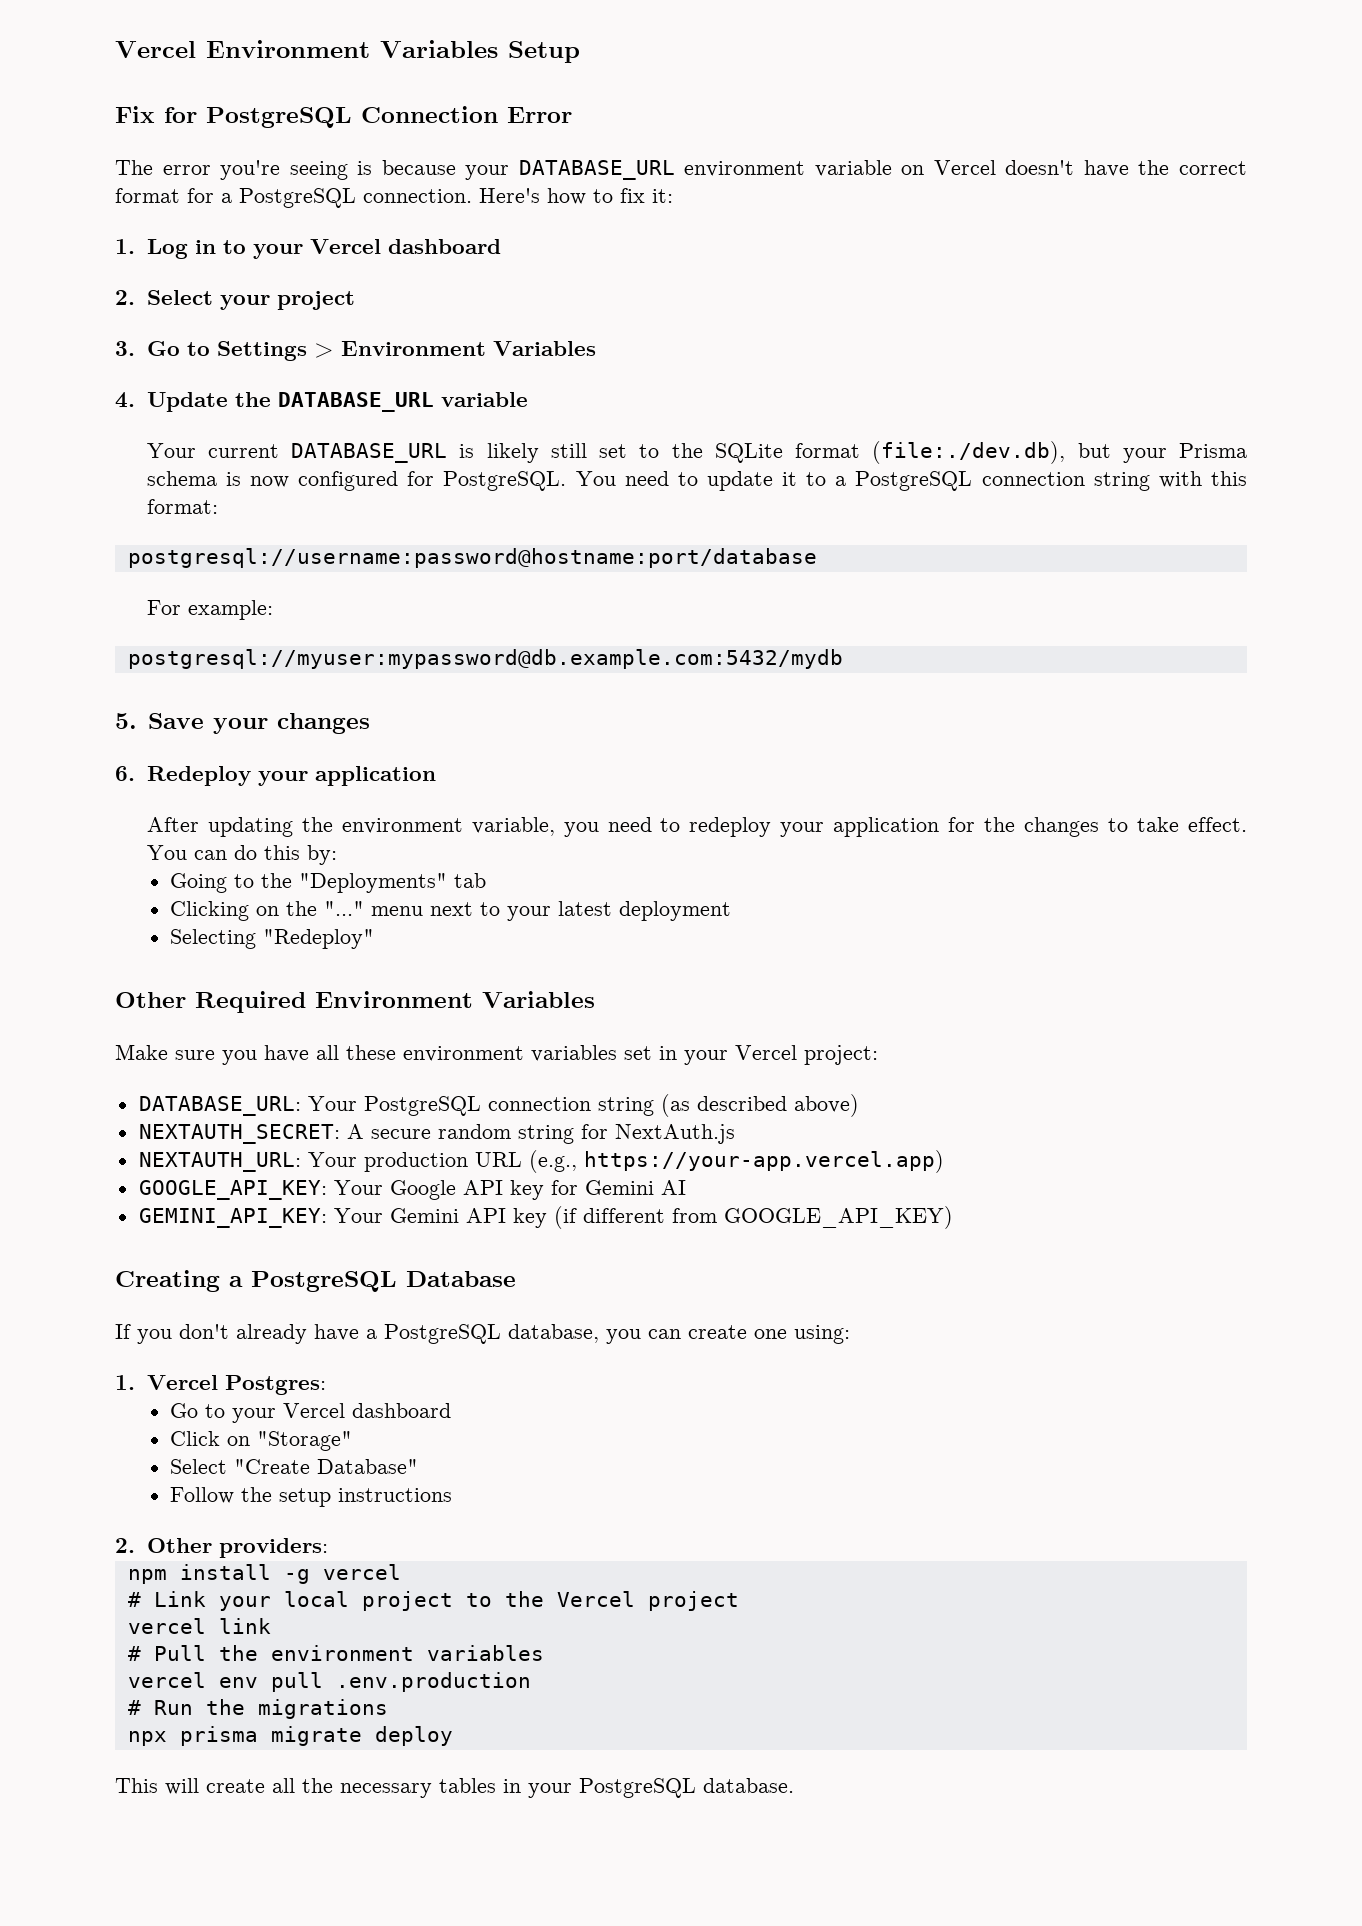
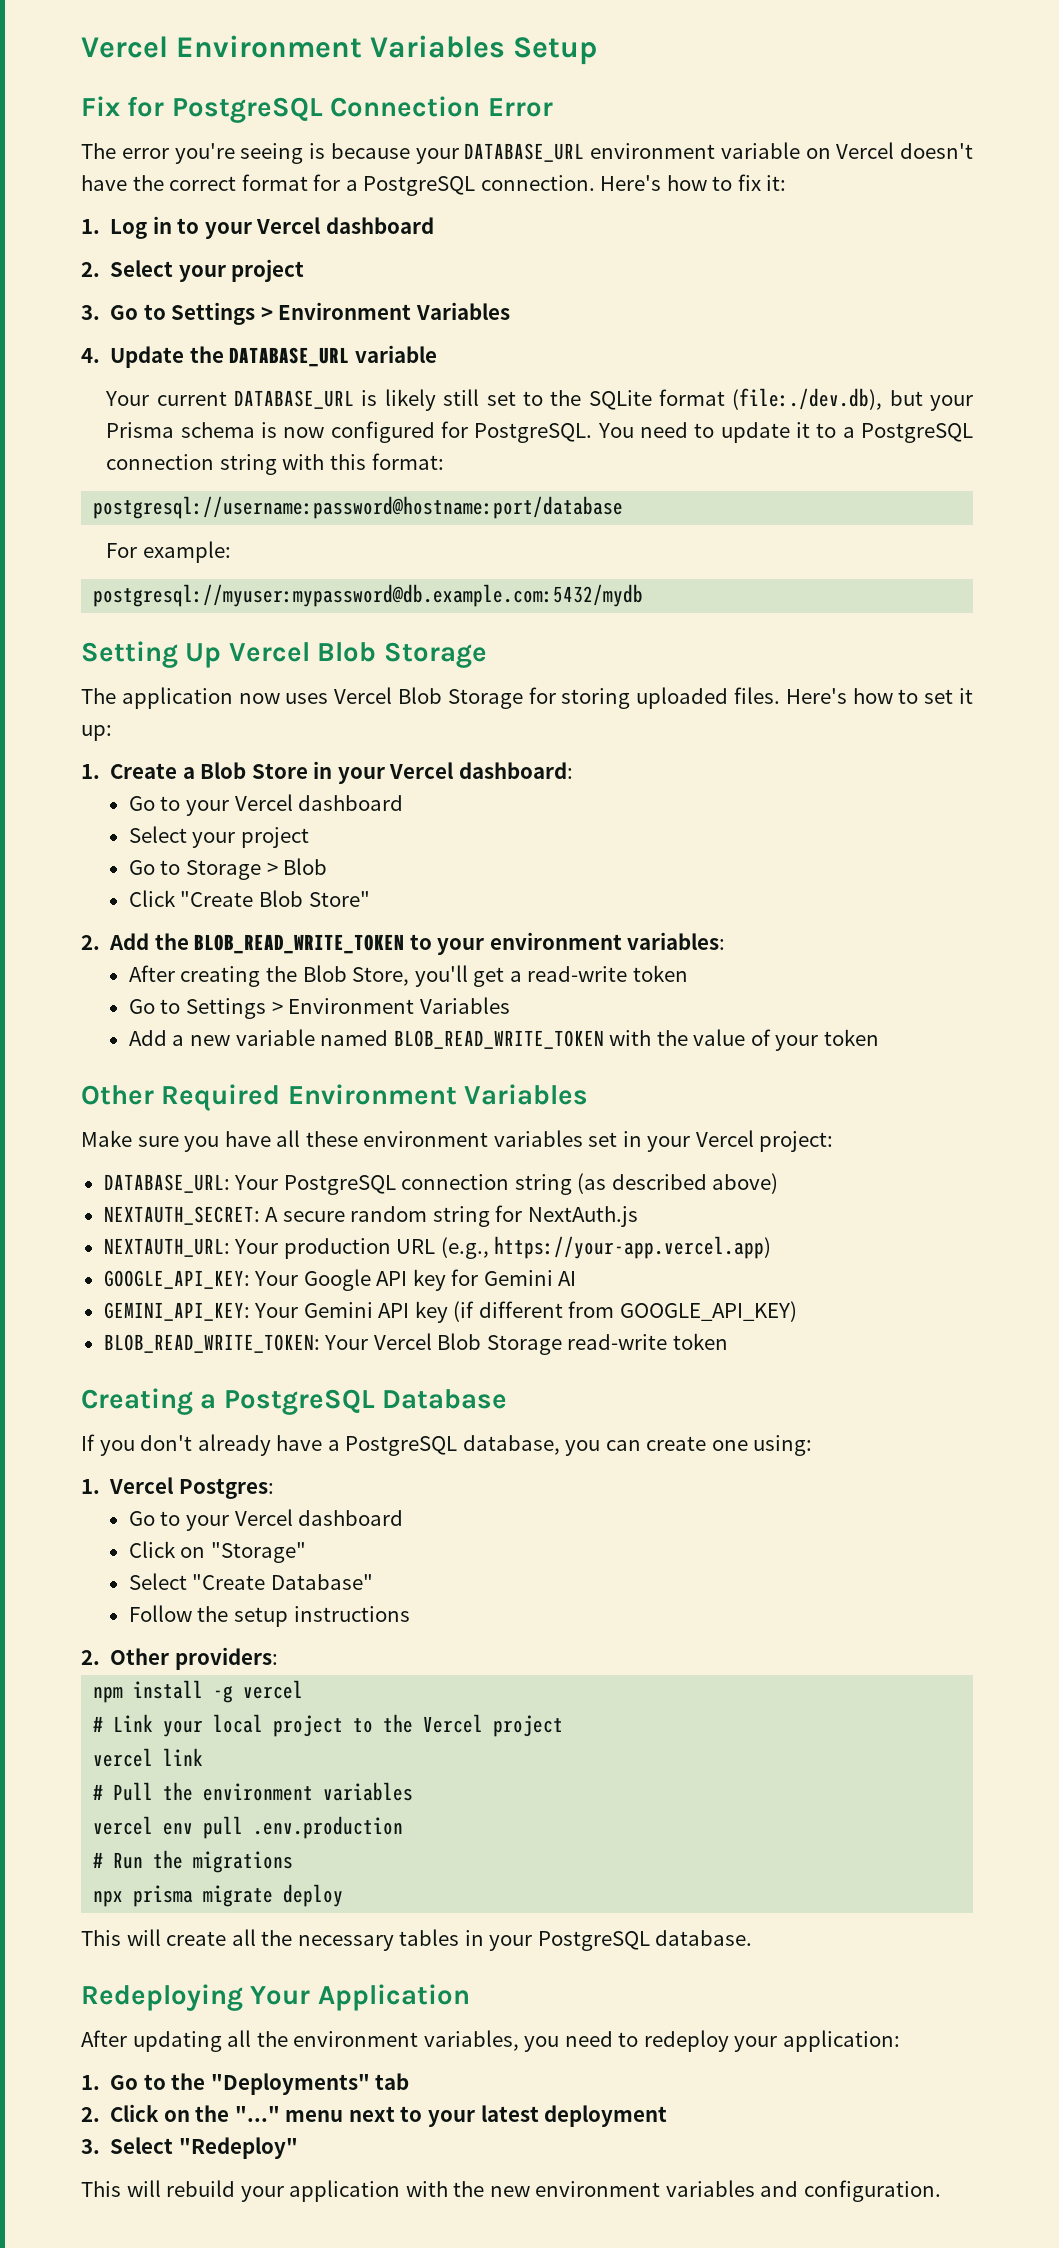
- 5. Save your changes
- 6. Redeploy your application
- After updating the environment variable, you need to redeploy your application for the changes to take effect. You can do this by:
- Going to the "Deployments" tab
- Clicking on the "..." menu next to your latest deployment
- Selecting "Redeploy"
+ Setting Up Vercel Blob Storage
+ The application now uses Vercel Blob Storage for storing uploaded files. Here's how to set it up:
+ 1. Create a Blob Store in your Vercel dashboard:
+ Go to your Vercel dashboard
+ Select your project
+ Go to Storage > Blob
+ Click "Create Blob Store"
+ 2. Add the BLOB_READ_WRITE_TOKEN to your environment variables:
+ After creating the Blob Store, you'll get a read-write token
+ Go to Settings > Environment Variables
+ Add a new variable named BLOB_READ_WRITE_TOKEN with the value of your token
+ BLOB_READ_WRITE_TOKEN: Your Vercel Blob Storage read-write token
+ Redeploying Your Application
+ After updating all the environment variables, you need to redeploy your application:
+ 1. Go to the "Deployments" tab
+ 2. Click on the "..." menu next to your latest deployment
+ 3. Select "Redeploy"
+ This will rebuild your application with the new environment variables and configuration.

